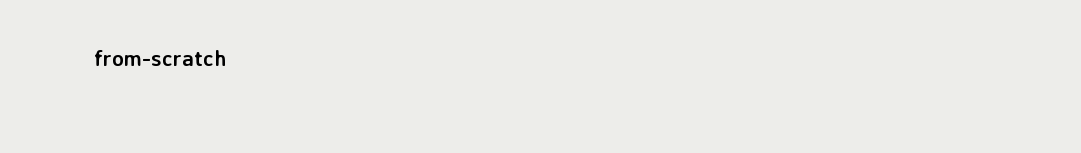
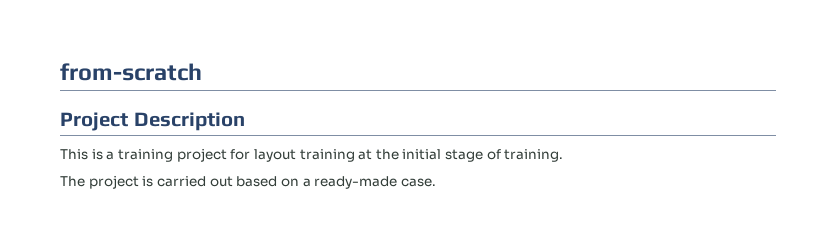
+ Project Description
+ This is a training project for layout training at the initial stage of training.
+ The project is carried out based on a ready-made case.

